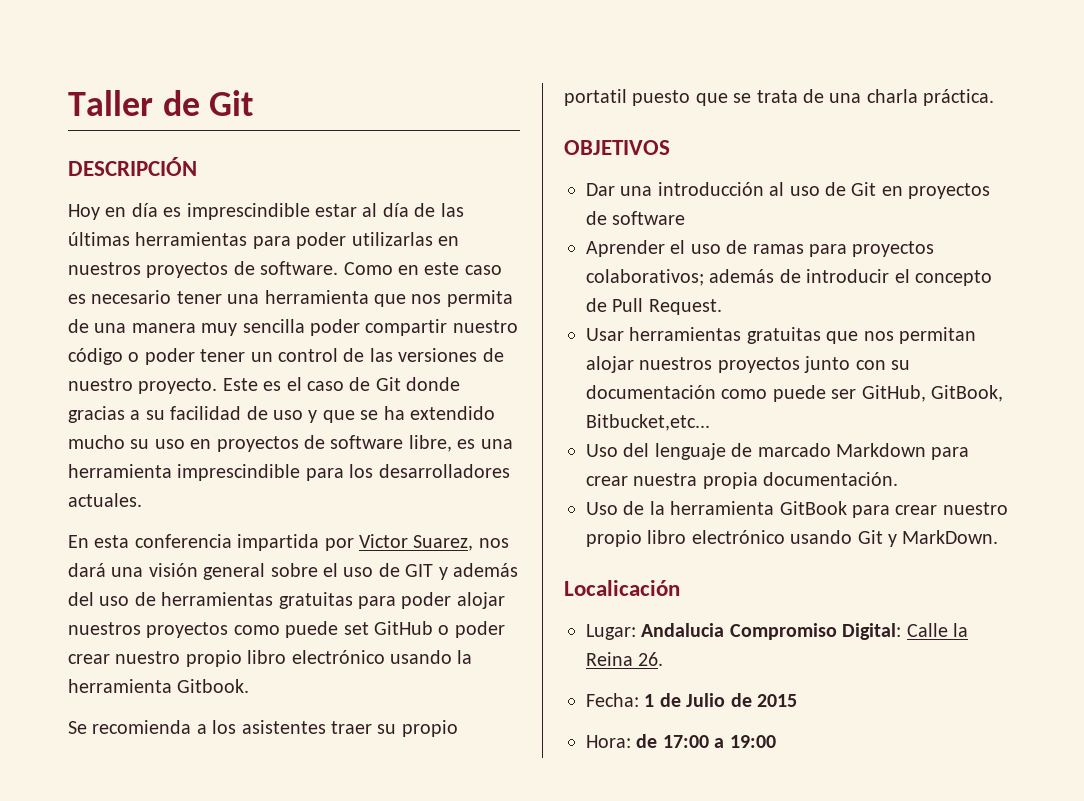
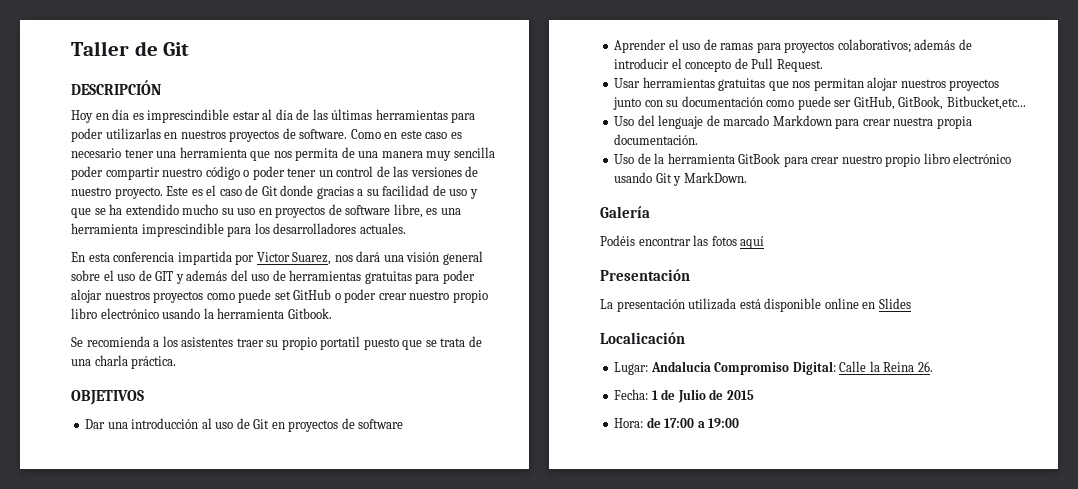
+ Galería
+ Podéis encontrar las fotos aquí
+ Presentación
+ La presentación utilizada está disponible online en Slides

